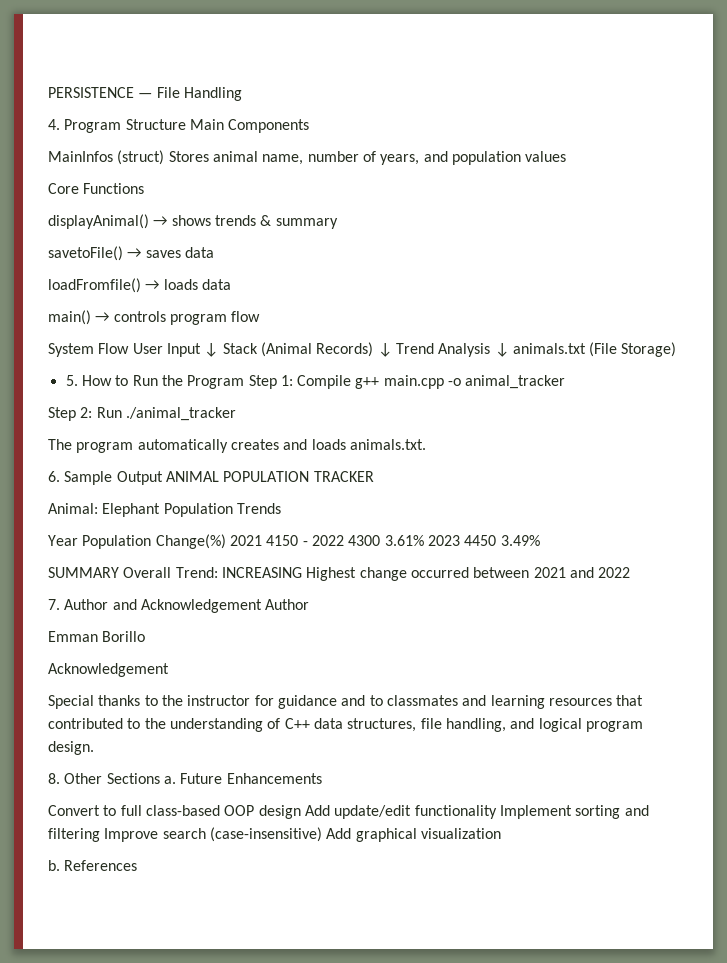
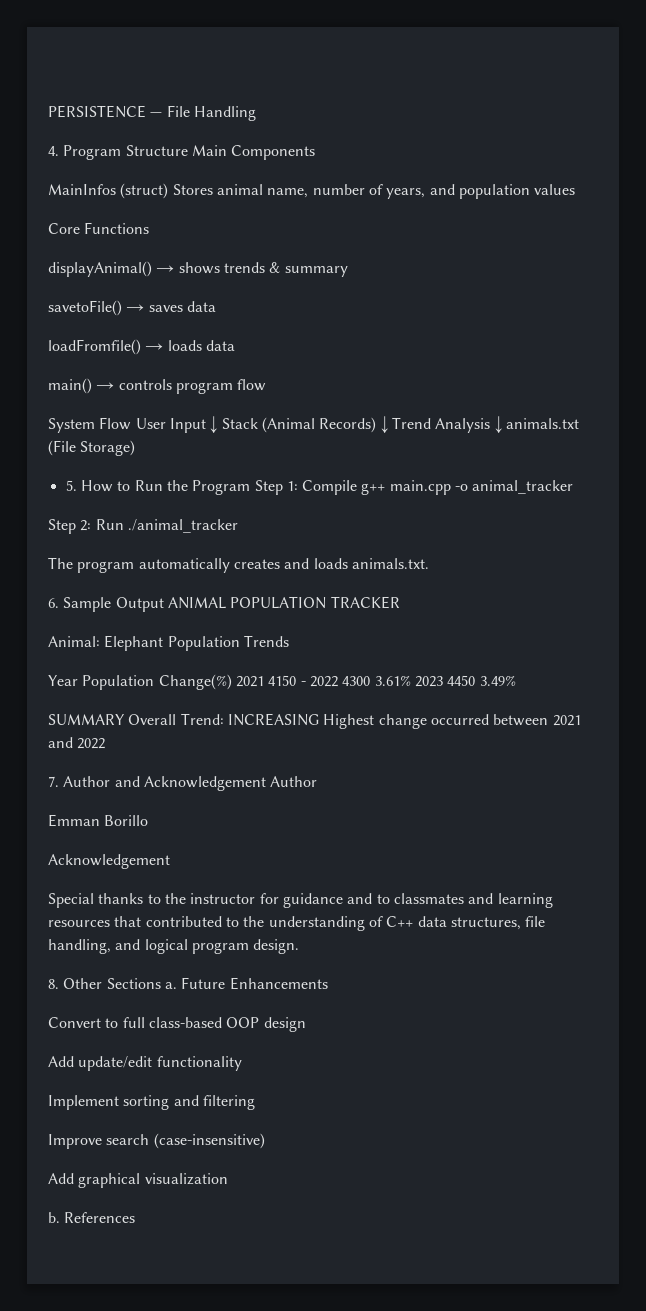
- Convert to full class-based OOP design Add update/edit functionality Implement sorting and filtering Improve search (case-insensitive) Add graphical visualization
+ Convert to full class-based OOP design
+ Add update/edit functionality
+ Implement sorting and filtering
+ Improve search (case-insensitive)
+ Add graphical visualization

